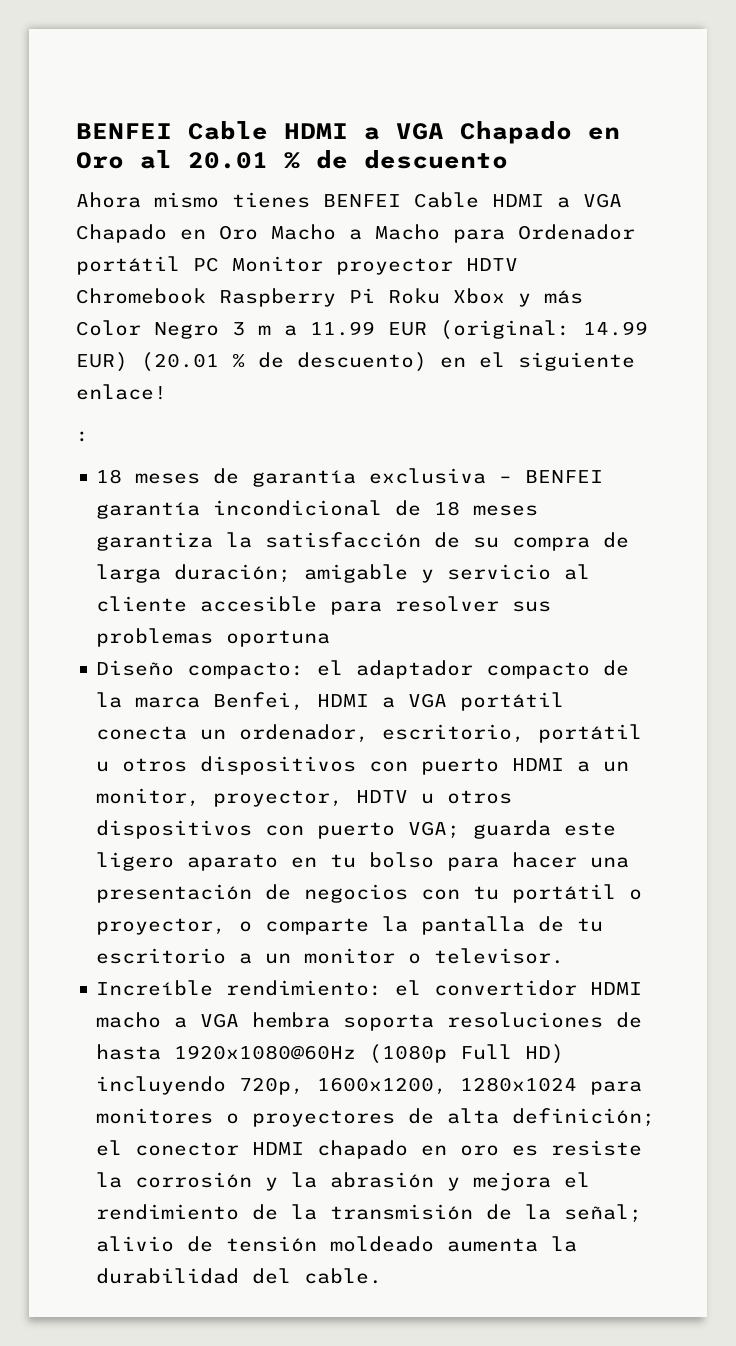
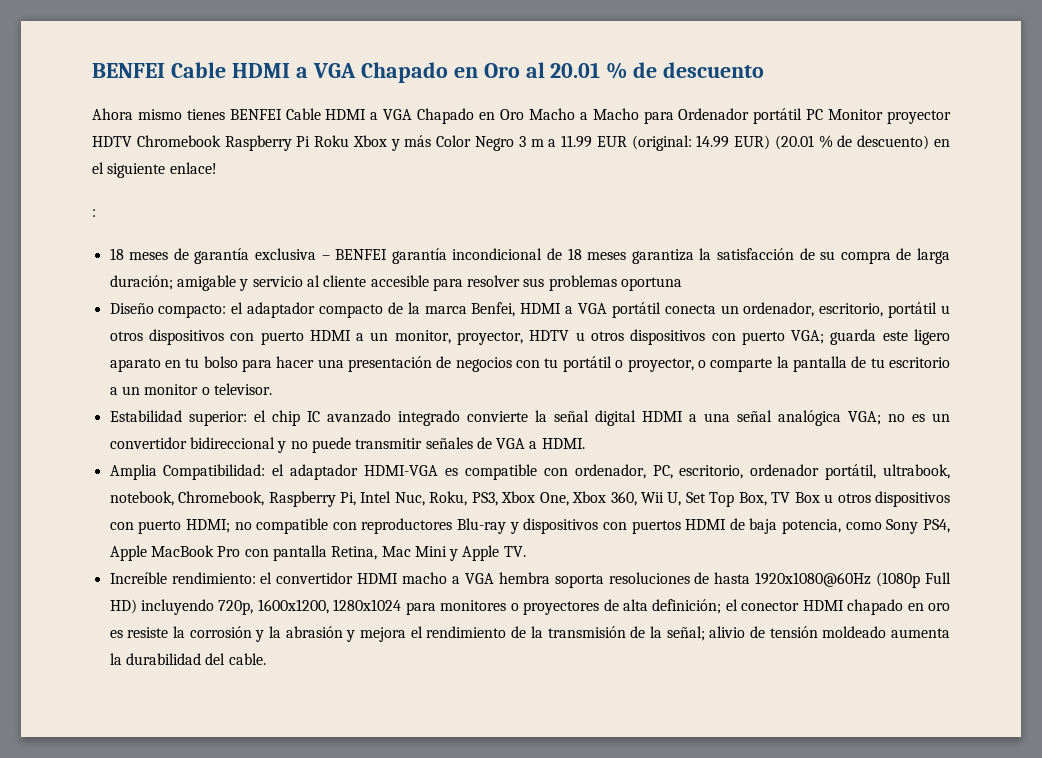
+ Estabilidad superior: el chip IC avanzado integrado convierte la señal digital HDMI a una señal analógica VGA; no es un convertidor bidireccional y no puede transmitir señales de VGA a HDMI.
+ Amplia Compatibilidad: el adaptador HDMI-VGA es compatible con ordenador, PC, escritorio, ordenador portátil, ultrabook, notebook, Chromebook, Raspberry Pi, Intel Nuc, Roku, PS3, Xbox One, Xbox 360, Wii U, Set Top Box, TV Box u otros dispositivos con puerto HDMI; no compatible con reproductores Blu-ray y dispositivos con puertos HDMI de baja potencia, como Sony PS4, Apple MacBook Pro con pantalla Retina, Mac Mini y Apple TV.

